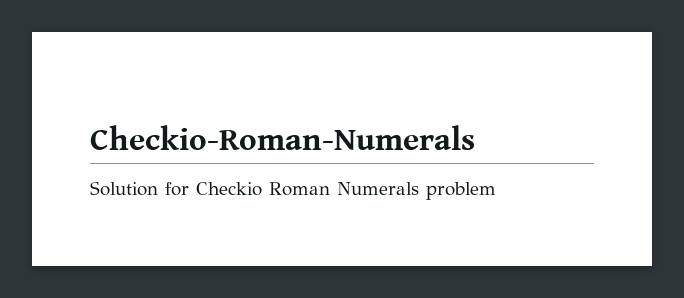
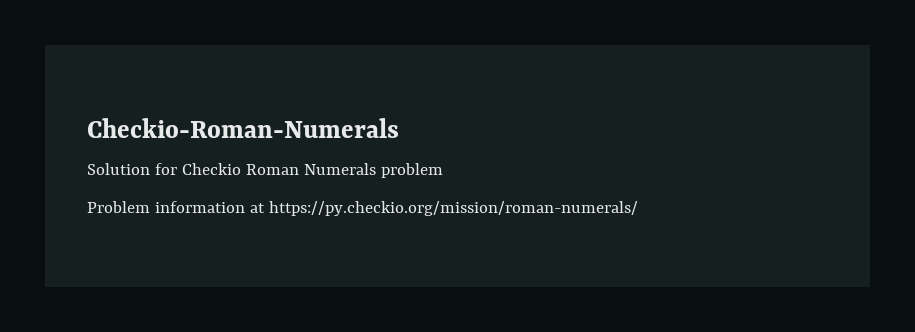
+ Problem information at https://py.checkio.org/mission/roman-numerals/

